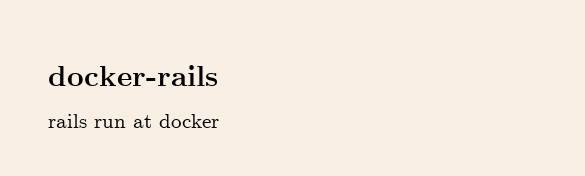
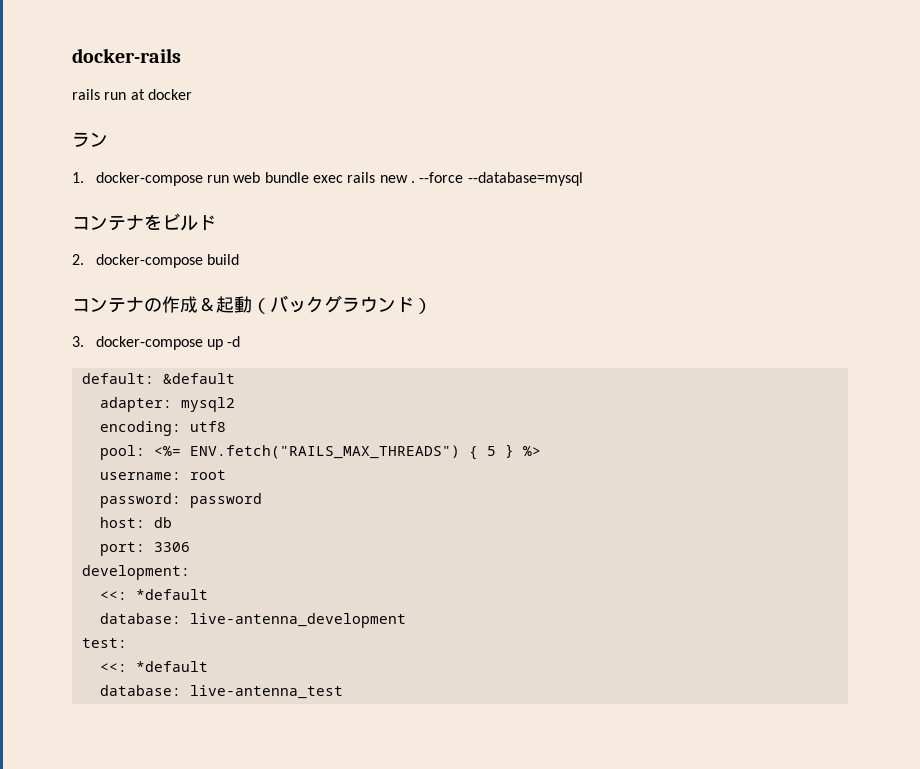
+ ラン
+ 1. docker-compose run web bundle exec rails new . --force --database=mysql
+ コンテナをビルド
+ 2. docker-compose build
+ コンテナの作成＆起動（バックグラウンド）
+ 3. docker-compose up -d
+ default: &default
+ adapter: mysql2
+ encoding: utf8
+ pool: <%= ENV.fetch("RAILS_MAX_THREADS") { 5 } %>
+ username: root
+ password: password
+ host: db
+ port: 3306
+ development:
+ <<: *default
+ database: live-antenna_development
+ test:
+ <<: *default
+ database: live-antenna_test

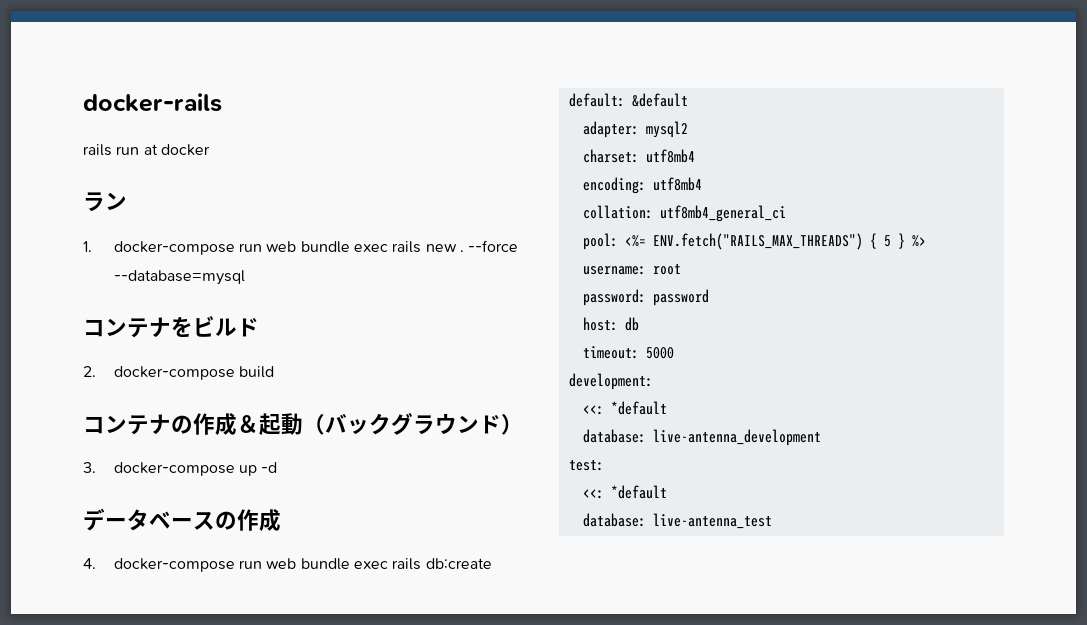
+ データベースの作成
+ 4. docker-compose run web bundle exec rails db:create
+ charset: utf8mb4
- encoding: utf8
+ encoding: utf8mb4
+ collation: utf8mb4_general_ci
- port: 3306
+ timeout: 5000

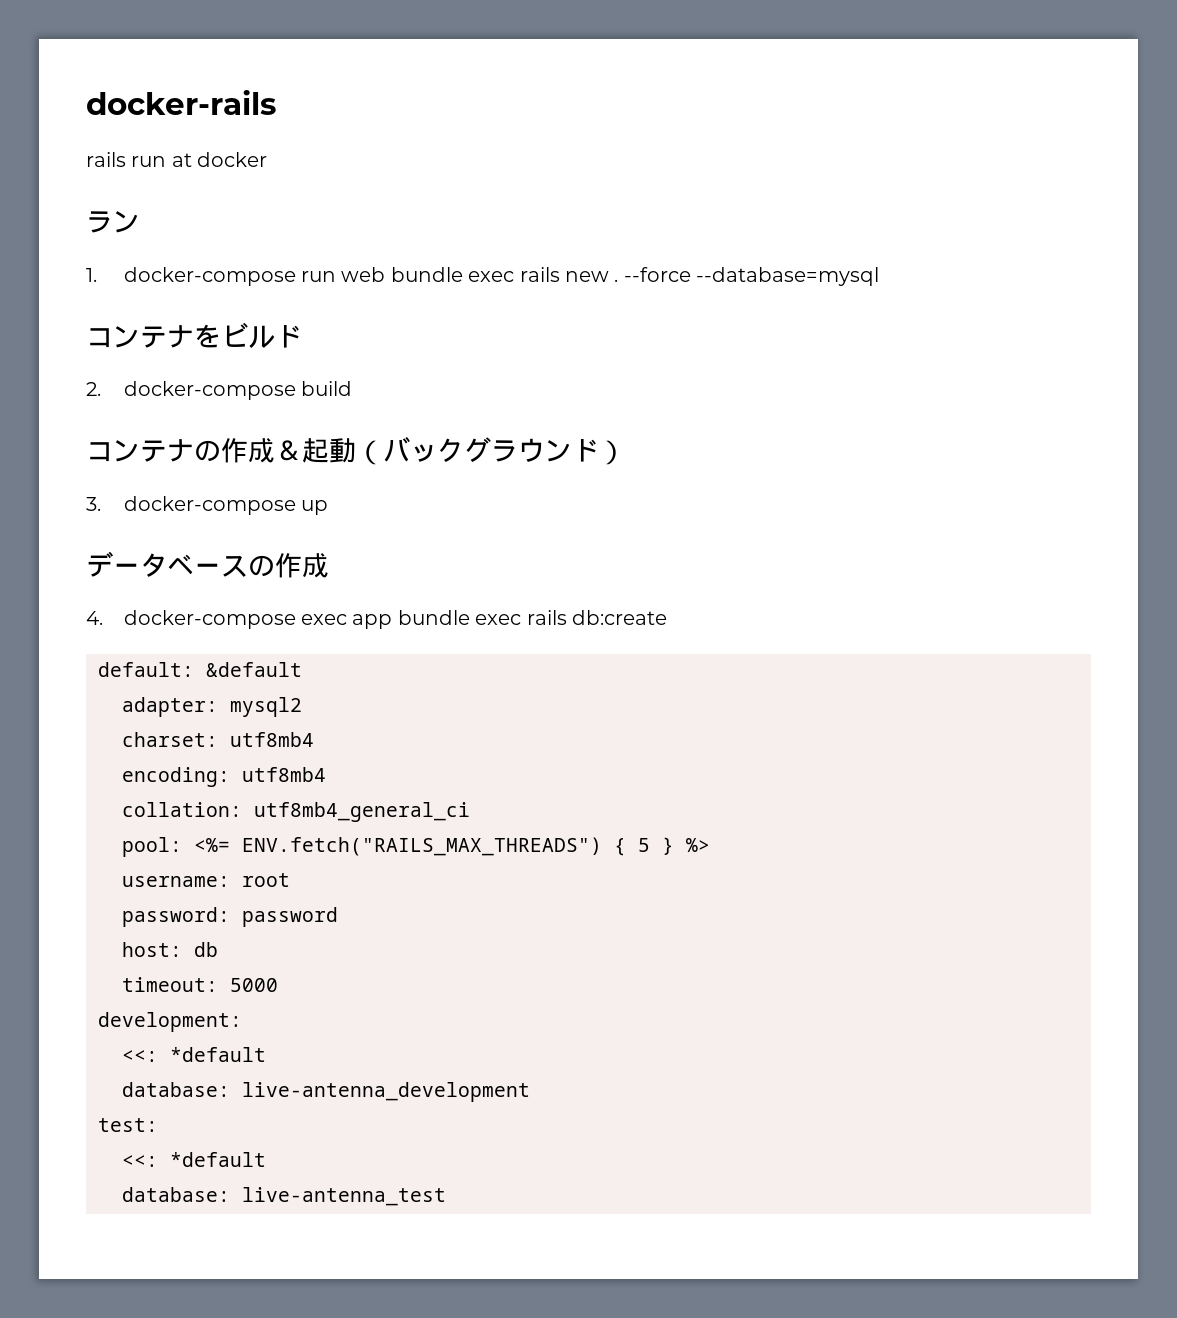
- 3. docker-compose up -d
+ 3. docker-compose up
- 4. docker-compose run web bundle exec rails db:create
+ 4. docker-compose exec app bundle exec rails db:create

